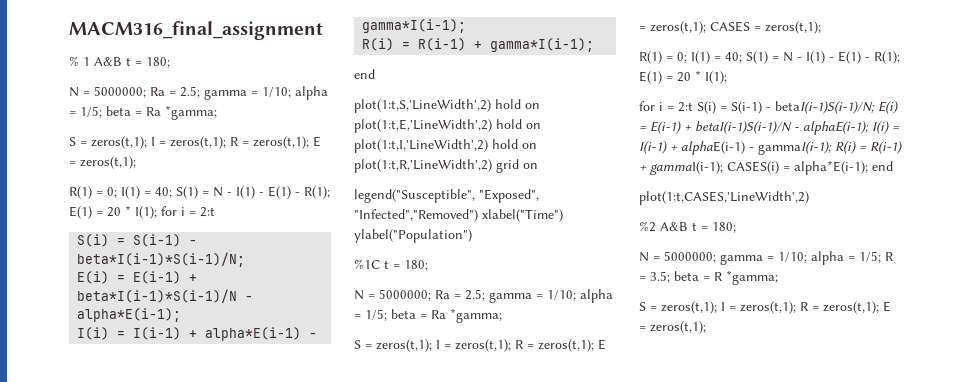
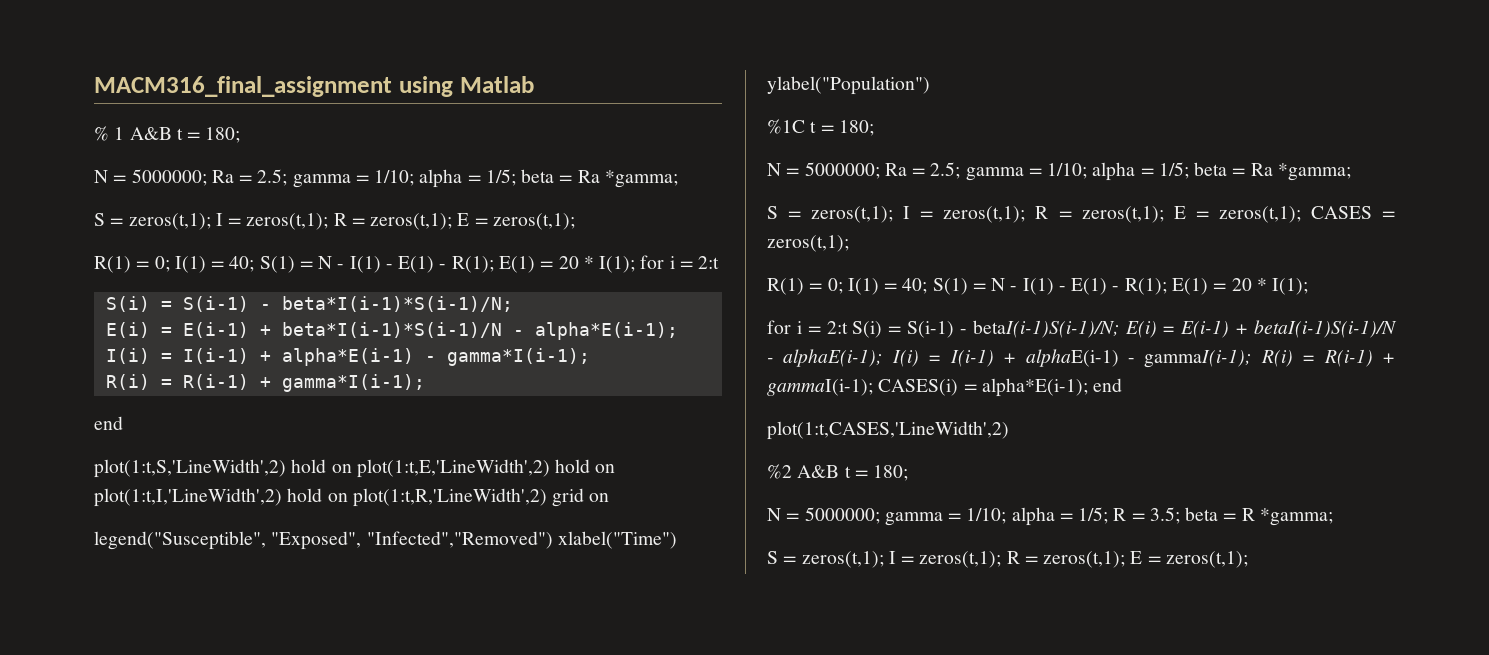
- MACM316_final_assignment
+ MACM316_final_assignment using Matlab

